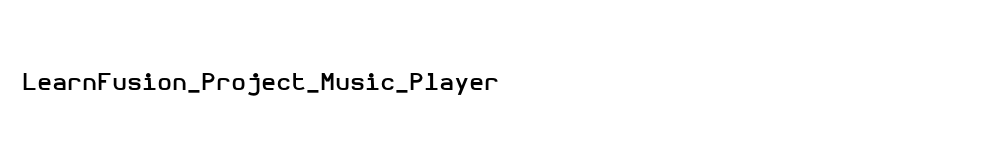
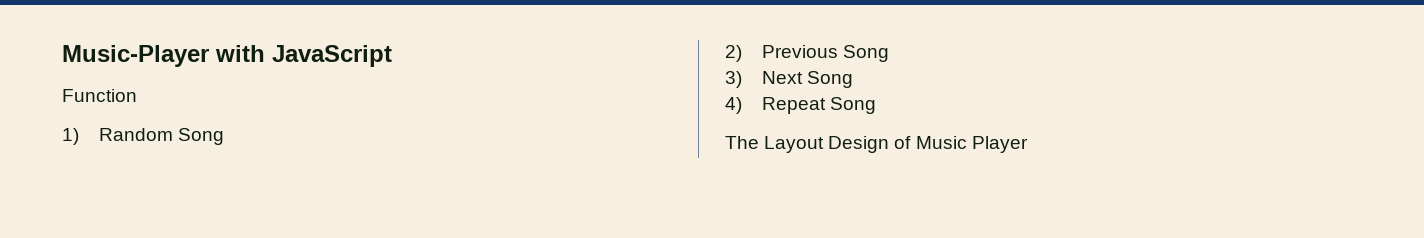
- LearnFusion_Project_Music_Player
+ Music-Player with JavaScript
+ Function
+ 1) Random Song
+ 2) Previous Song
+ 3) Next Song
+ 4) Repeat Song
+ The Layout Design of Music Player

